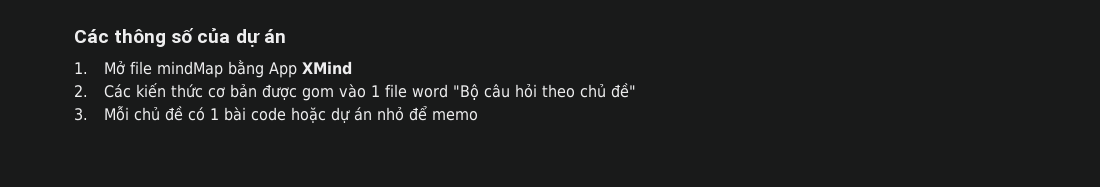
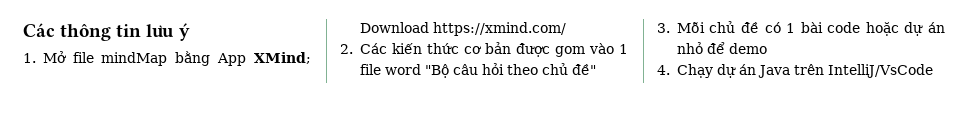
- Các thông số của dự án
+ Các thông tin lưu ý
- 1. Mở file mindMap bằng App XMind
+ 1. Mở file mindMap bằng App XMind; Download https://xmind.com/
- 3. Mỗi chủ đề có 1 bài code hoặc dự án nhỏ để memo
+ 3. Mỗi chủ đề có 1 bài code hoặc dự án nhỏ để demo
+ 4. Chạy dự án Java trên IntelliJ/VsCode

